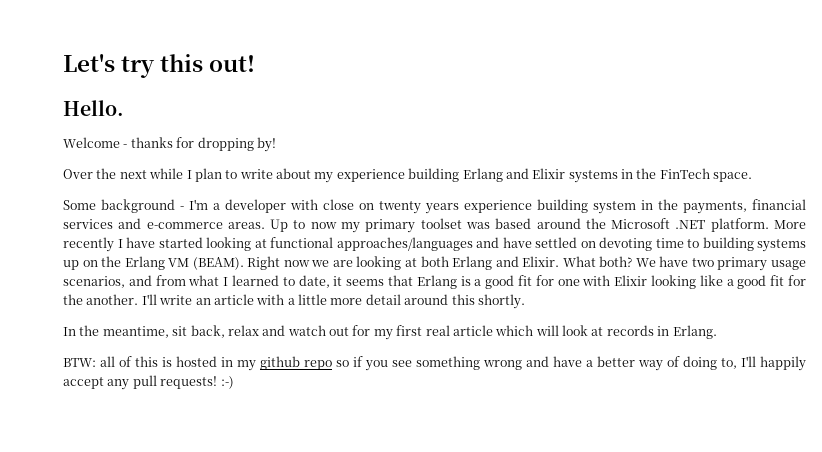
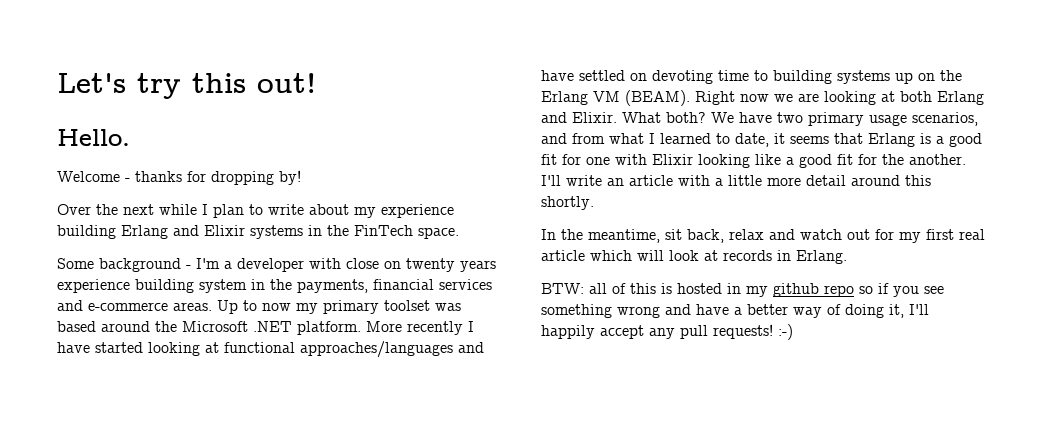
- BTW: all of this is hosted in my github repo so if you see something wrong and have a better way of doing to, I'll happily accept any pull requests! :-)
+ BTW: all of this is hosted in my github repo so if you see something wrong and have a better way of doing it, I'll happily accept any pull requests! :-)

